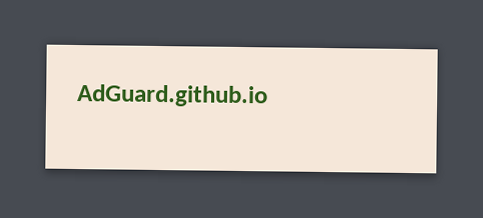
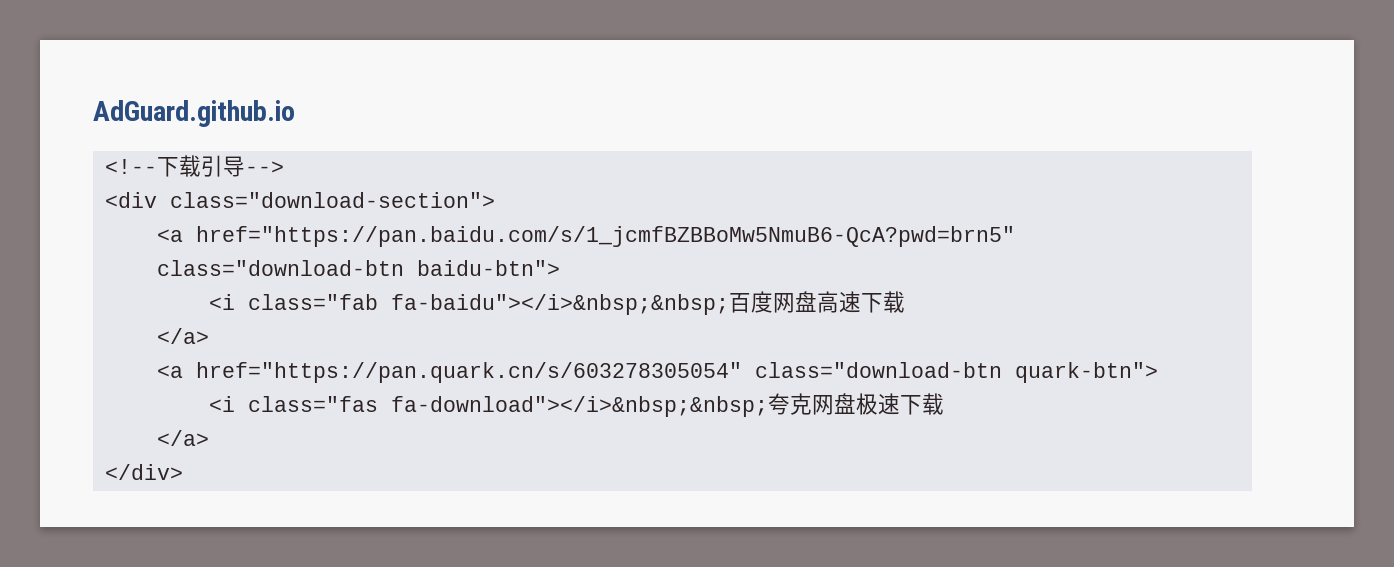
+ <!--下载引导-->
+ <div class="download-section">
+ <a href="https://pan.baidu.com/s/1_jcmfBZBBoMw5NmuB6-QcA?pwd=brn5" class="download-btn baidu-btn">
+ <i class="fab fa-baidu"></i>&nbsp;&nbsp;百度网盘高速下载
+ </a>
+ <a href="https://pan.quark.cn/s/603278305054" class="download-btn quark-btn">
+ <i class="fas fa-download"></i>&nbsp;&nbsp;夸克网盘极速下载
+ </a>
+ </div>

